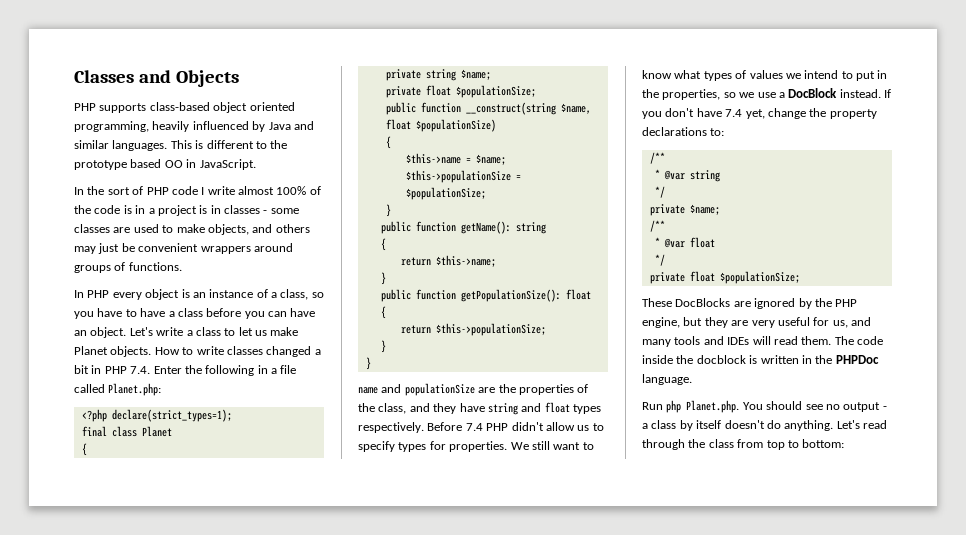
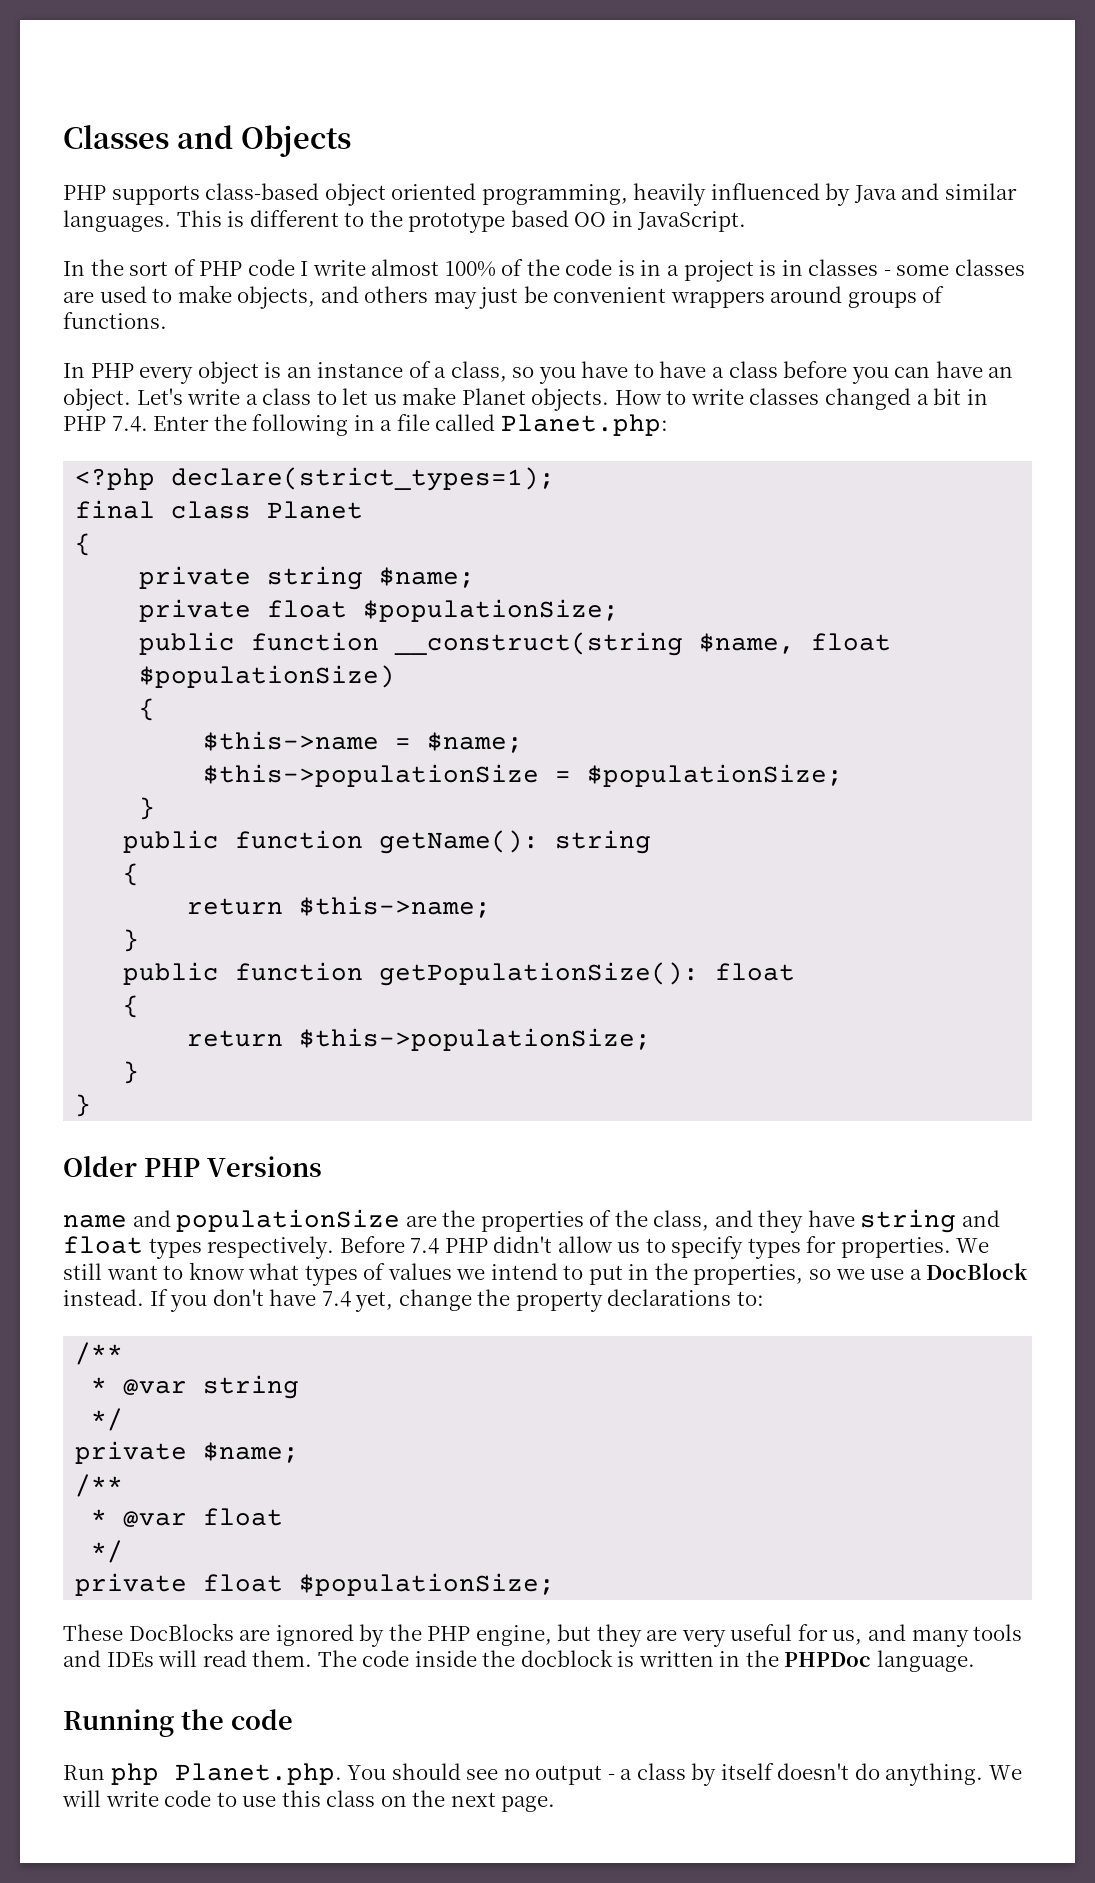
+ Older PHP Versions
+ Running the code
- Let's read through the class from top to bottom:
+ We will write code to use this class on the next page.

